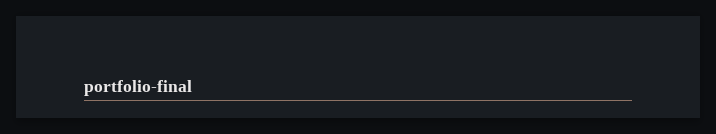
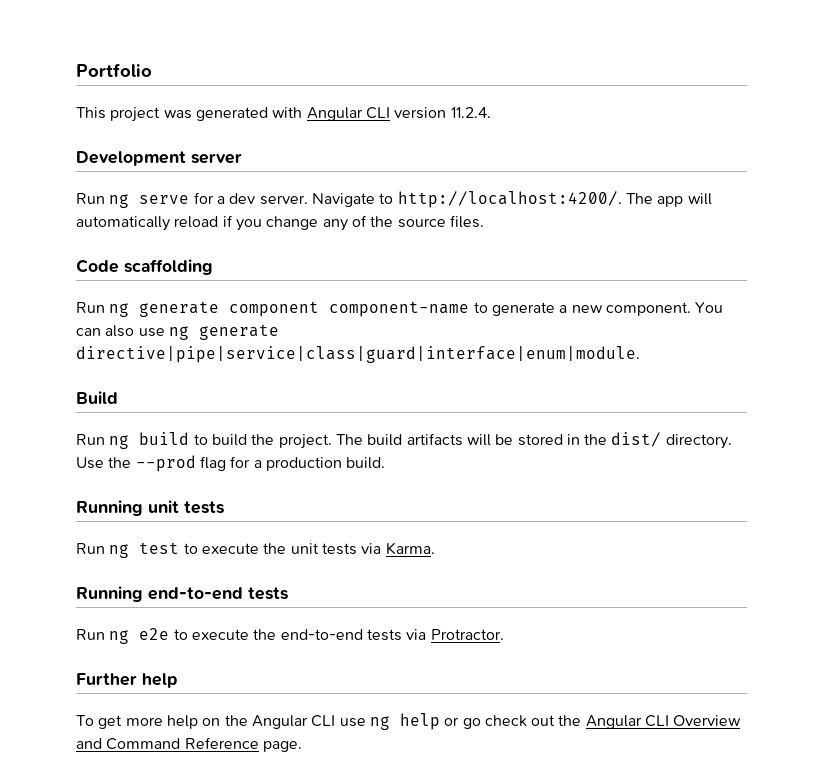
- portfolio-final
+ Portfolio
+ This project was generated with Angular CLI version 11.2.4.
+ Development server
+ Run ng serve for a dev server. Navigate to http://localhost:4200/. The app will automatically reload if you change any of the source files.
+ Code scaffolding
+ Run ng generate component component-name to generate a new component. You can also use ng generate directive|pipe|service|class|guard|interface|enum|module.
+ Build
+ Run ng build to build the project. The build artifacts will be stored in the dist/ directory. Use the --prod flag for a production build.
+ Running unit tests
+ Run ng test to execute the unit tests via Karma.
+ Running end-to-end tests
+ Run ng e2e to execute the end-to-end tests via Protractor.
+ Further help
+ To get more help on the Angular CLI use ng help or go check out the Angular CLI Overview and Command Reference page.

